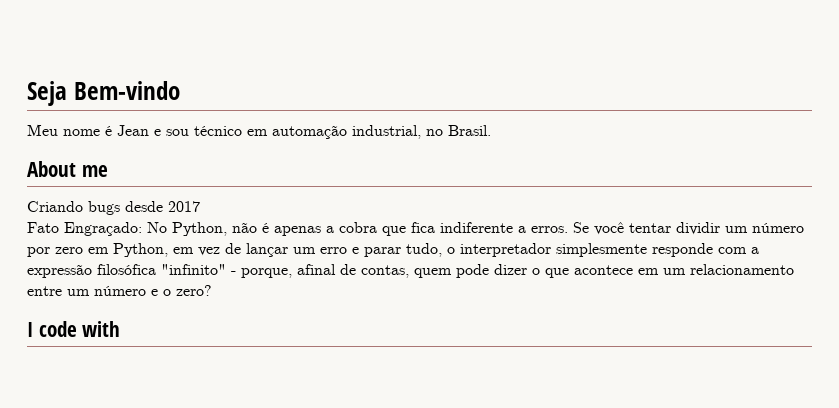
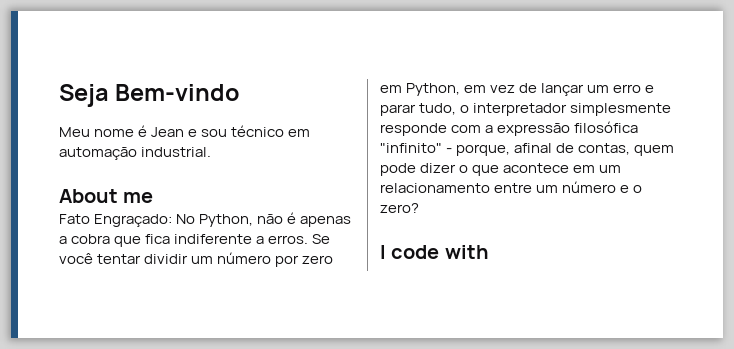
- Meu nome é Jean e sou técnico em automação industrial, no Brasil.
+ Meu nome é Jean e sou técnico em automação industrial.
- Criando bugs desde 2017

